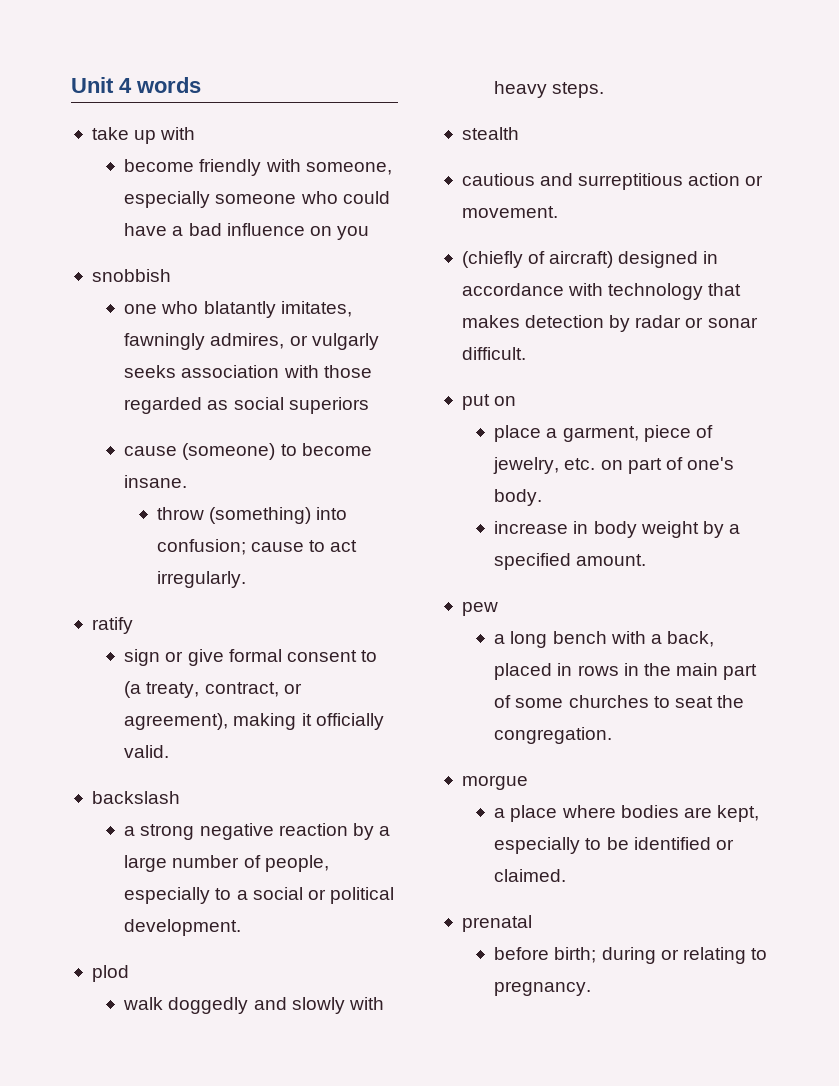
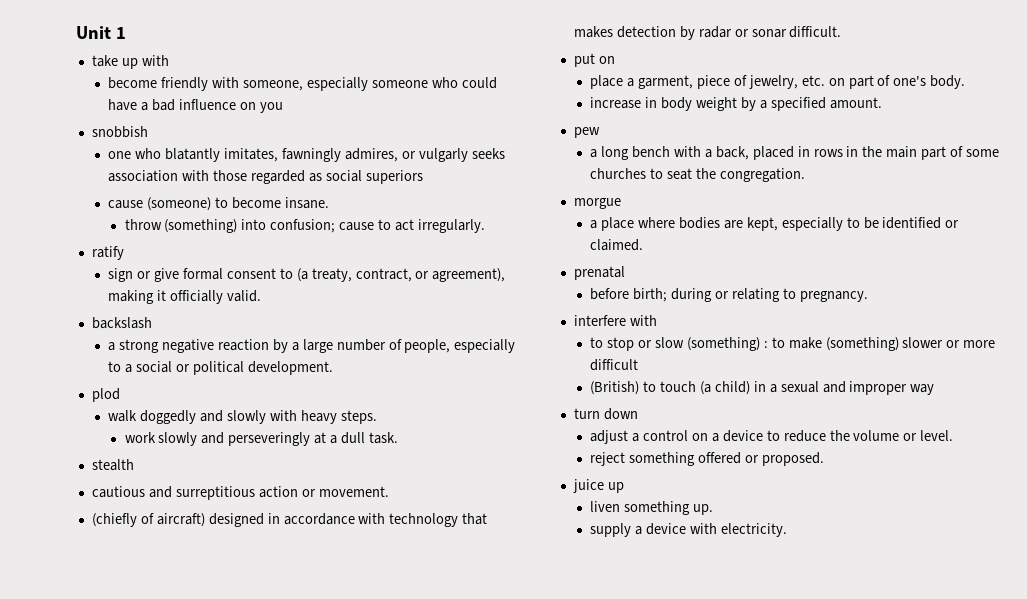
- Unit 4 words
+ Unit 1
+ work slowly and perseveringly at a dull task.
+ interfere with
+ to stop or slow (something) : to make (something) slower or more difficult
+ (British) to touch (a child) in a sexual and improper way
+ turn down
+ adjust a control on a device to reduce the volume or level.
+ reject something offered or proposed.
+ juice up
+ liven something up.
+ supply a device with electricity.

